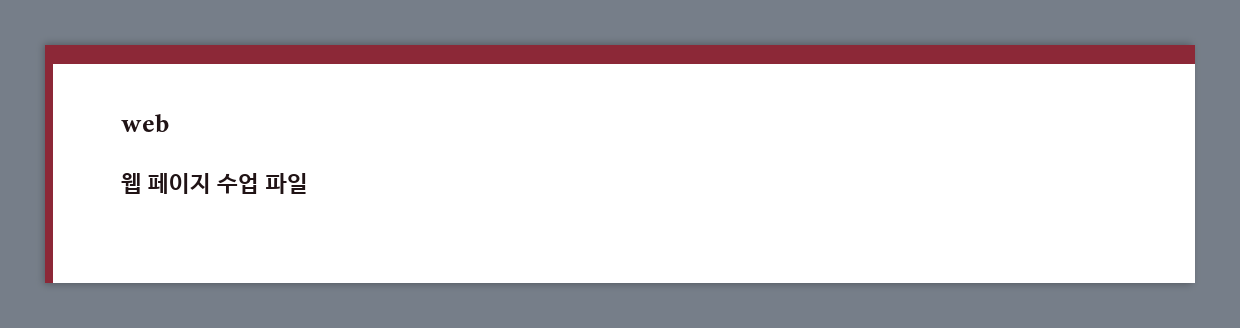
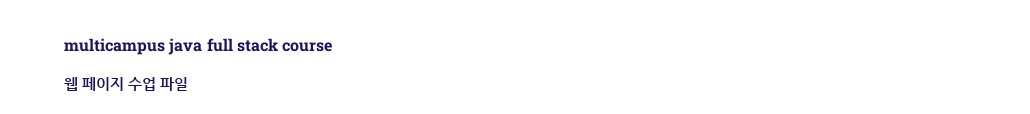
- web
+ multicampus java full stack course

